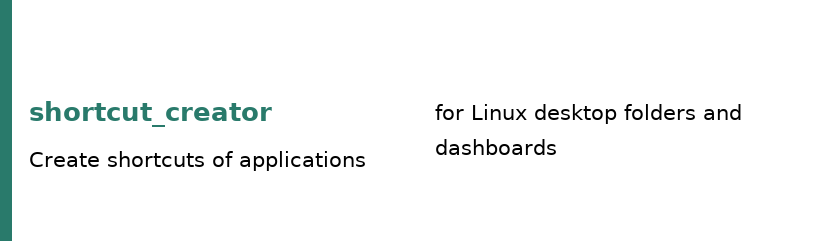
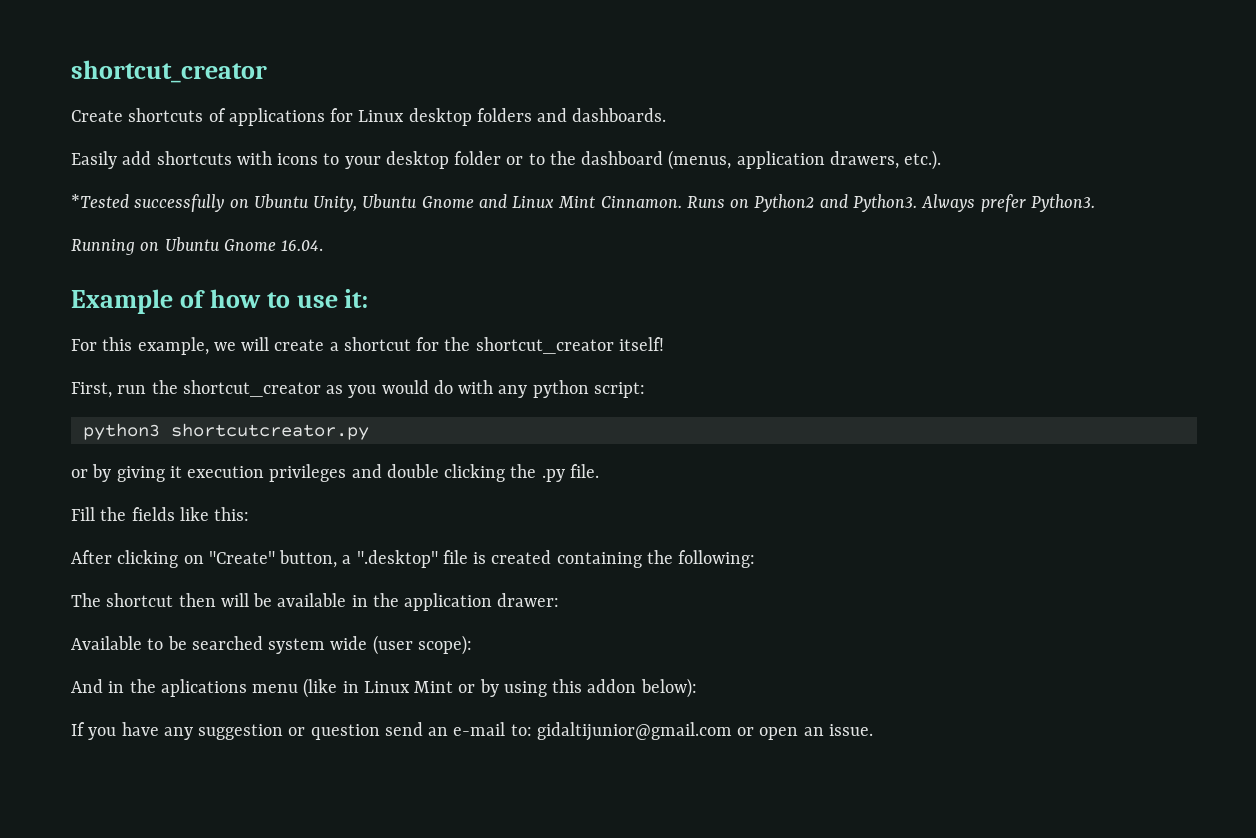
- Create shortcuts of applications for Linux desktop folders and dashboards
+ Create shortcuts of applications for Linux desktop folders and dashboards.
+ Easily add shortcuts with icons to your desktop folder or to the dashboard (menus, application drawers, etc.).
+ *Tested successfully on Ubuntu Unity, Ubuntu Gnome and Linux Mint Cinnamon. Runs on Python2 and Python3. Always prefer Python3.
+ Running on Ubuntu Gnome 16.04.
+ Example of how to use it:
+ For this example, we will create a shortcut for the shortcut_creator itself!
+ First, run the shortcut_creator as you would do with any python script:
+ python3 shortcutcreator.py
+ or by giving it execution privileges and double clicking the .py file.
+ Fill the fields like this:
+ After clicking on "Create" button, a ".desktop" file is created containing the following:
+ The shortcut then will be available in the application drawer:
+ Available to be searched system wide (user scope):
+ And in the aplications menu (like in Linux Mint or by using this addon below):
+ If you have any suggestion or question send an e-mail to: gidaltijunior@gmail.com or open an issue.

